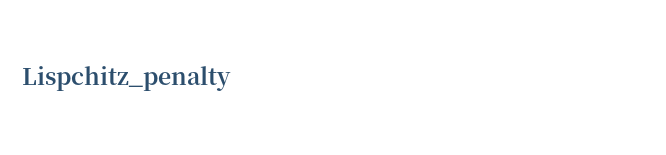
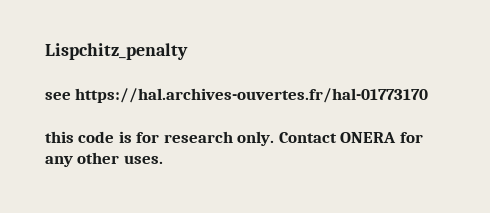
+ see https://hal.archives-ouvertes.fr/hal-01773170
+ this code is for research only. Contact ONERA for any other uses.

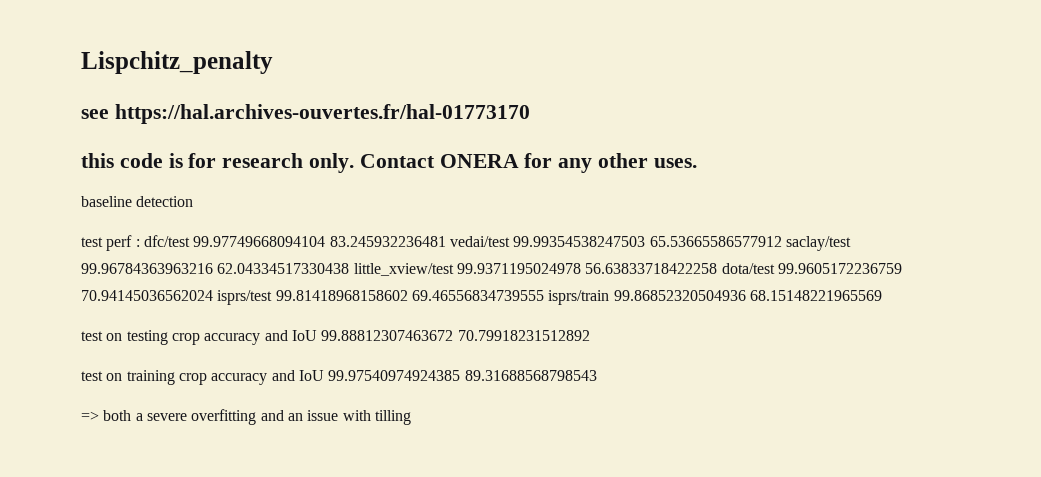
+ baseline detection
+ test perf : dfc/test 99.97749668094104 83.245932236481 vedai/test 99.99354538247503 65.53665586577912 saclay/test 99.96784363963216 62.04334517330438 little_xview/test 99.9371195024978 56.63833718422258 dota/test 99.9605172236759 70.94145036562024 isprs/test 99.81418968158602 69.46556834739555 isprs/train 99.86852320504936 68.15148221965569
+ test on testing crop accuracy and IoU 99.88812307463672 70.79918231512892
+ test on training crop accuracy and IoU 99.97540974924385 89.31688568798543
+ => both a severe overfitting and an issue with tilling

